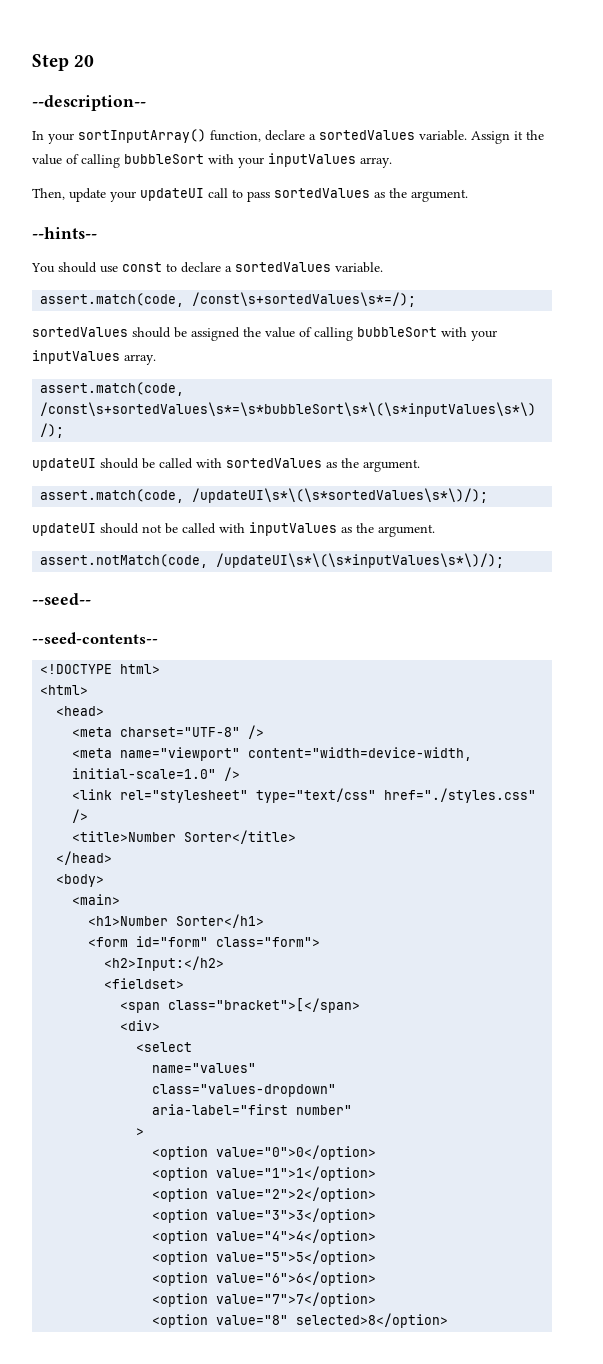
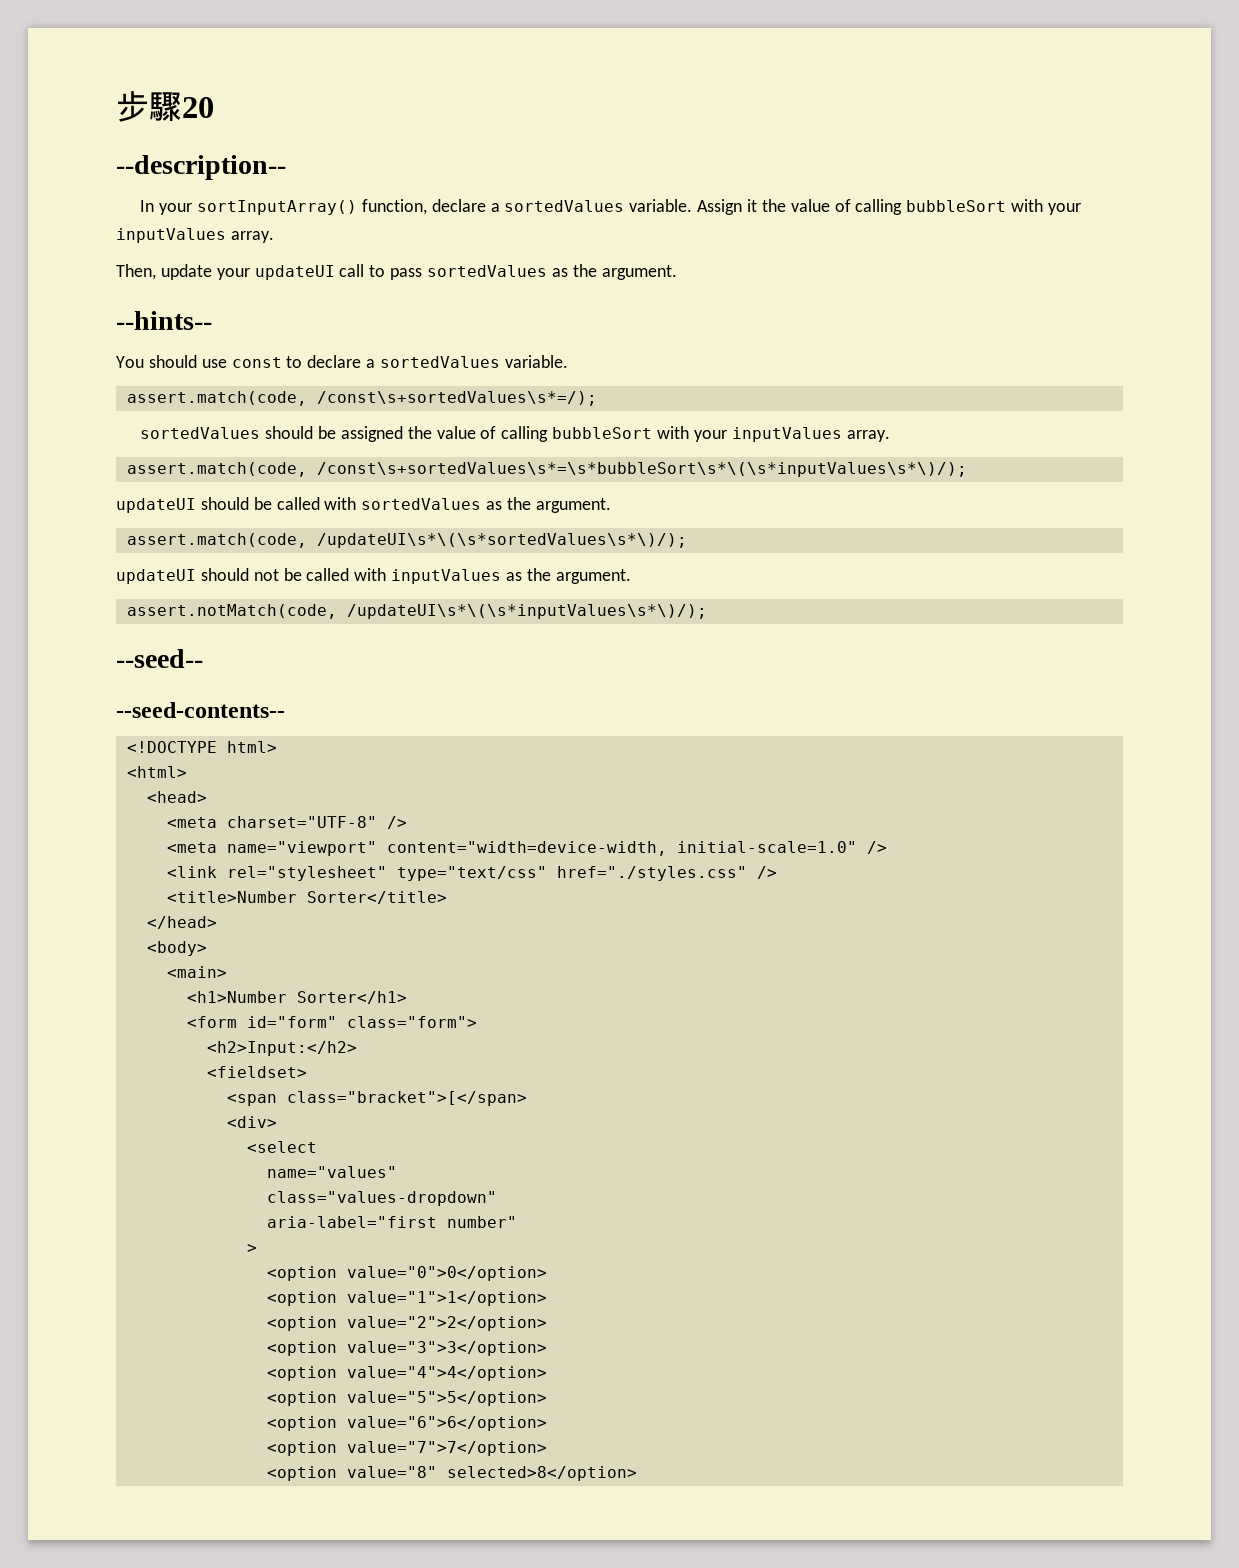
- Step 20
+ 步驟20

